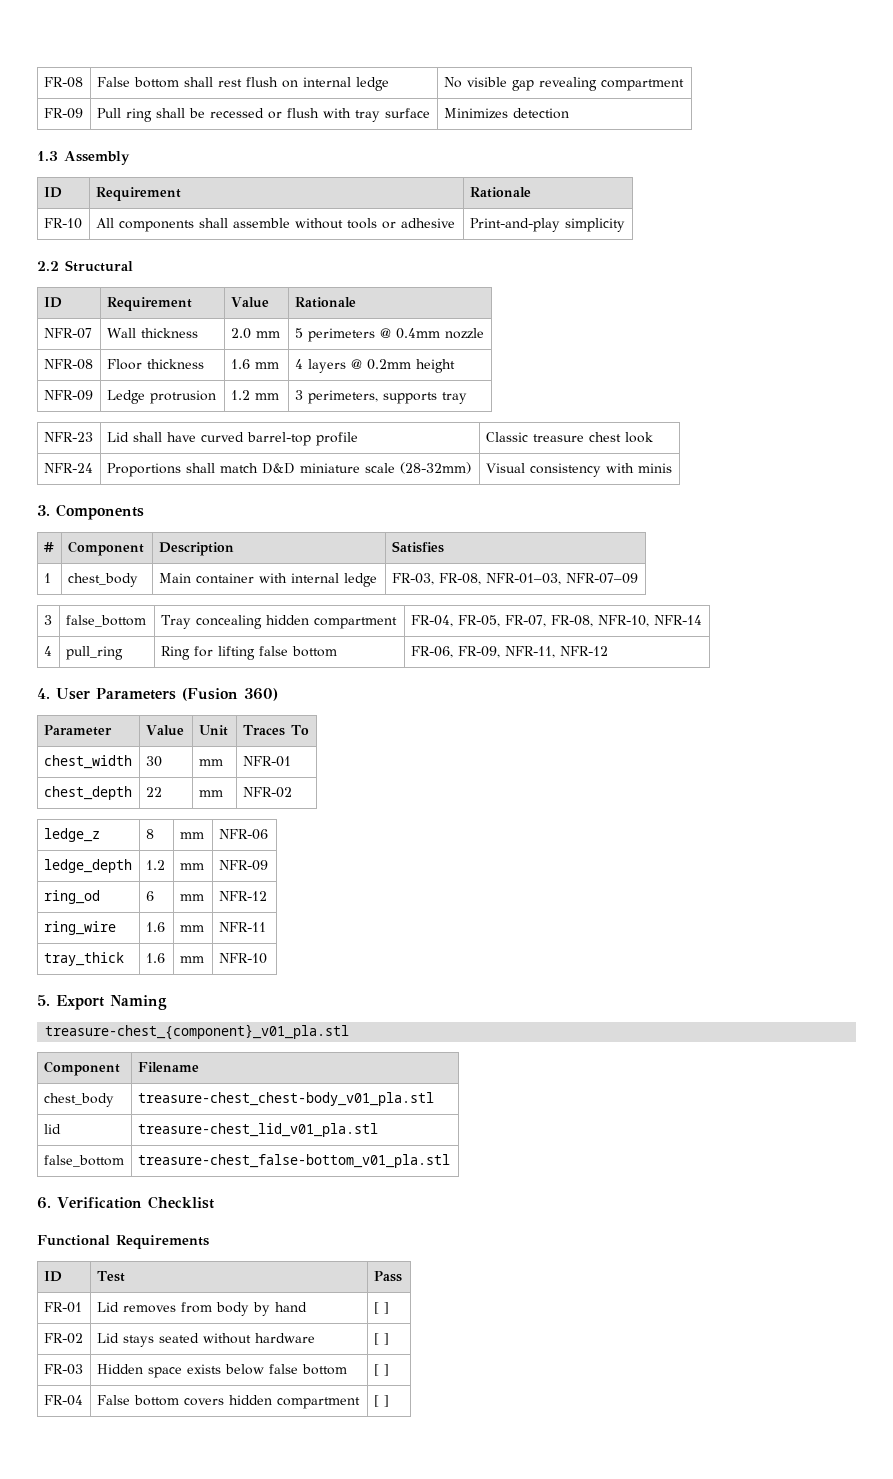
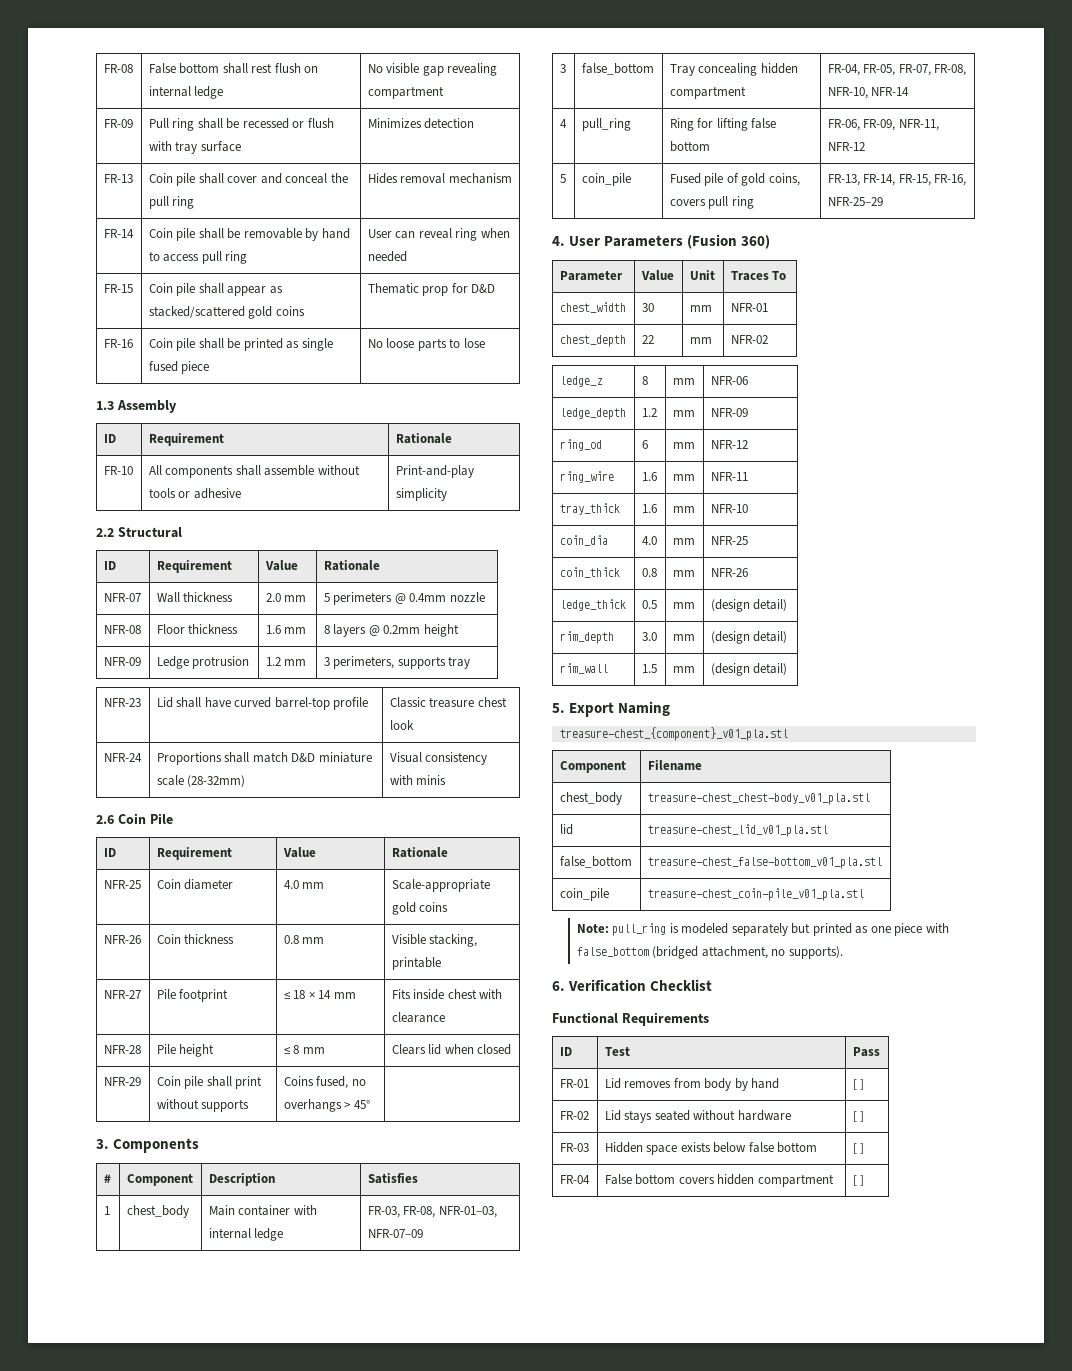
+ FR-13 | Coin pile shall cover and conceal the pull ring | Hides removal mechanism
+ FR-14 | Coin pile shall be removable by hand to access pull ring | User can reveal ring when needed
+ FR-15 | Coin pile shall appear as stacked/scattered gold coins | Thematic prop for D&D
+ FR-16 | Coin pile shall be printed as single fused piece | No loose parts to lose
- NFR-08 | Floor thickness | 1.6 mm | 4 layers @ 0.2mm height
+ NFR-08 | Floor thickness | 1.6 mm | 8 layers @ 0.2mm height
+ 2.6 Coin Pile
+ ID | Requirement | Value | Rationale
+ NFR-25 | Coin diameter | 4.0 mm | Scale-appropriate gold coins
+ NFR-26 | Coin thickness | 0.8 mm | Visible stacking, printable
+ NFR-27 | Pile footprint | ≤ 18 × 14 mm | Fits inside chest with clearance
+ NFR-28 | Pile height | ≤ 8 mm | Clears lid when closed
+ NFR-29 | Coin pile shall print without supports | Coins fused, no overhangs > 45° |
+ 5 | coin_pile | Fused pile of gold coins, covers pull ring | FR-13, FR-14, FR-15, FR-16, NFR-25–29
+ coin_dia | 4.0 | mm | NFR-25
+ coin_thick | 0.8 | mm | NFR-26
+ ledge_thick | 0.5 | mm | (design detail)
+ rim_depth | 3.0 | mm | (design detail)
+ rim_wall | 1.5 | mm | (design detail)
+ coin_pile | treasure-chest_coin-pile_v01_pla.stl
+ Note: pull_ring is modeled separately but printed as one piece with false_bottom (bridged attachment, no supports).

